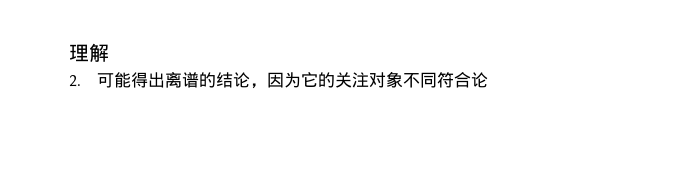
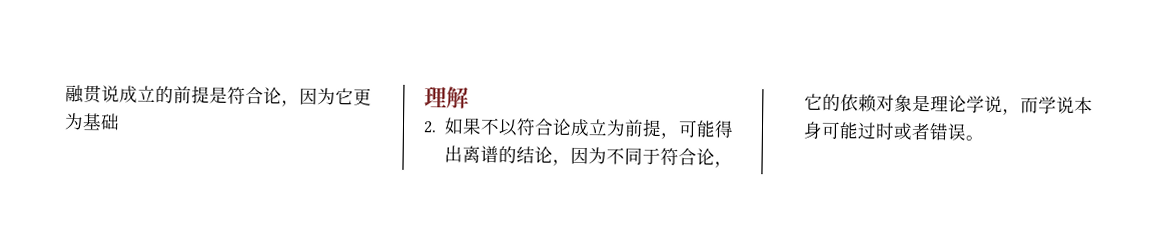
+ 融贯说成立的前提是符合论，因为它更为基础
  理解
- 2.可能得出离谱的结论，因为它的关注对象不同符合论
+ 2.如果不以符合论成立为前提，可能得出离谱的结论，因为不同于符合论，它的依赖对象是理论学说，而学说本身可能过时或者错误。

